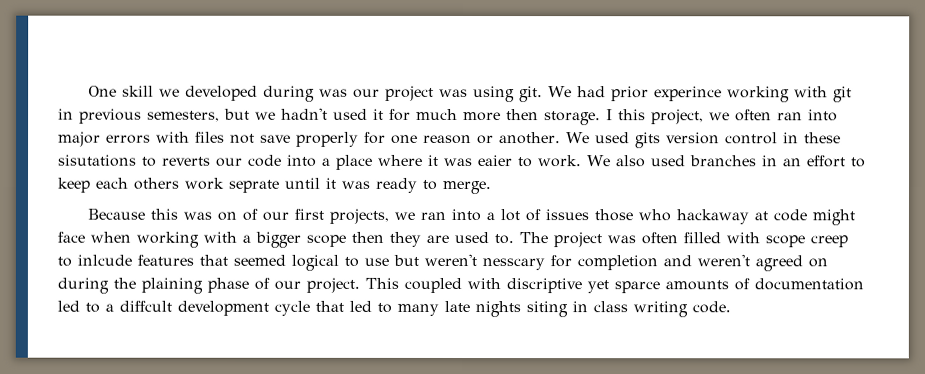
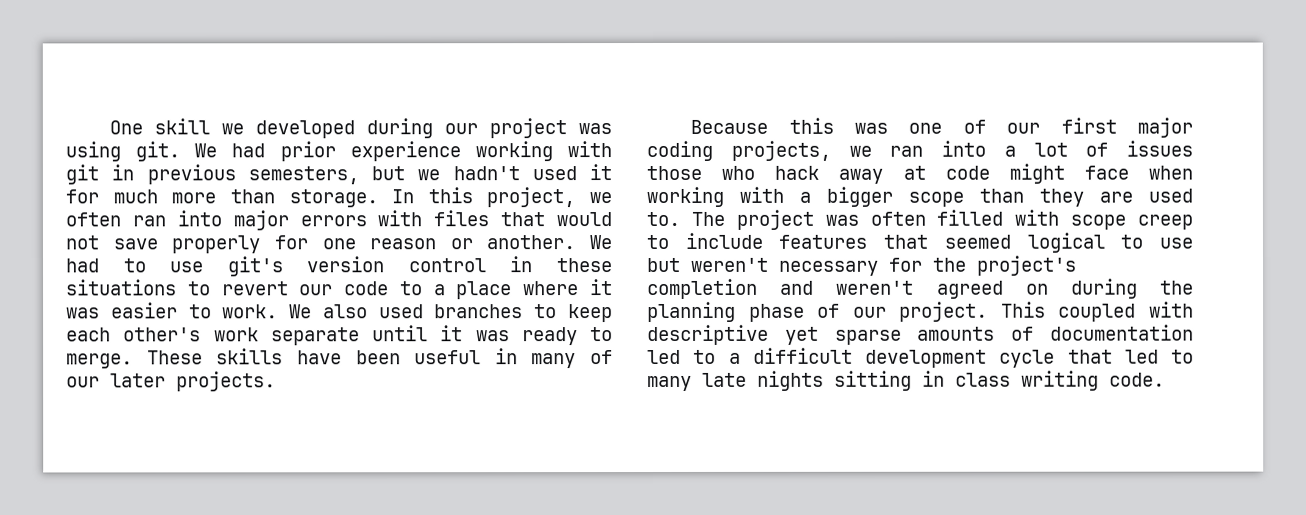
- One skill we developed during was our project was using git.
+ One skill we developed during our project was using git.
- We had prior experince working with git in previous semesters, but we hadn't used it for much more then storage. I this project, we often ran into major errors with files not save properly for one reason or another.
+ We had prior experience working with git in previous semesters, but we hadn't used it for much more than storage. In this project, we often ran into major errors with files that would not save properly for one reason or another.
- We used gits version control in these sisutations to reverts our code into a place where it was eaier to work.
+ We had to use git's version control in these situations to revert our code to a place where it was easier to work.
- We also used branches in an effort to keep each others work seprate until it was ready to merge.
+ We also used branches to keep each other's work separate until it was ready to merge. These skills have been useful in many of our later projects.
- Because this was on of our first projects, we ran into a lot of issues those who hackaway at code might face when working with a bigger scope then they are used to.
+ Because this was one of our first major coding projects, we ran into a lot of issues those who hack away at code might face when working with a bigger scope than they are used to.
- The project was often filled with scope creep to inlcude features that seemed logical to use but weren't nesscary for completion and weren't agreed on during the plaining phase of our project.
+ The project was often filled with scope creep to include features that seemed logical to use but weren't necessary for the project's completion and weren't agreed on during the planning phase of our project.
- This coupled with discriptive yet sparce amounts of documentation led to a diffcult development cycle that led to many late nights siting in class writing code.
+ This coupled with descriptive yet sparse amounts of documentation led to a difficult development cycle that led to many late nights sitting in class writing code.

